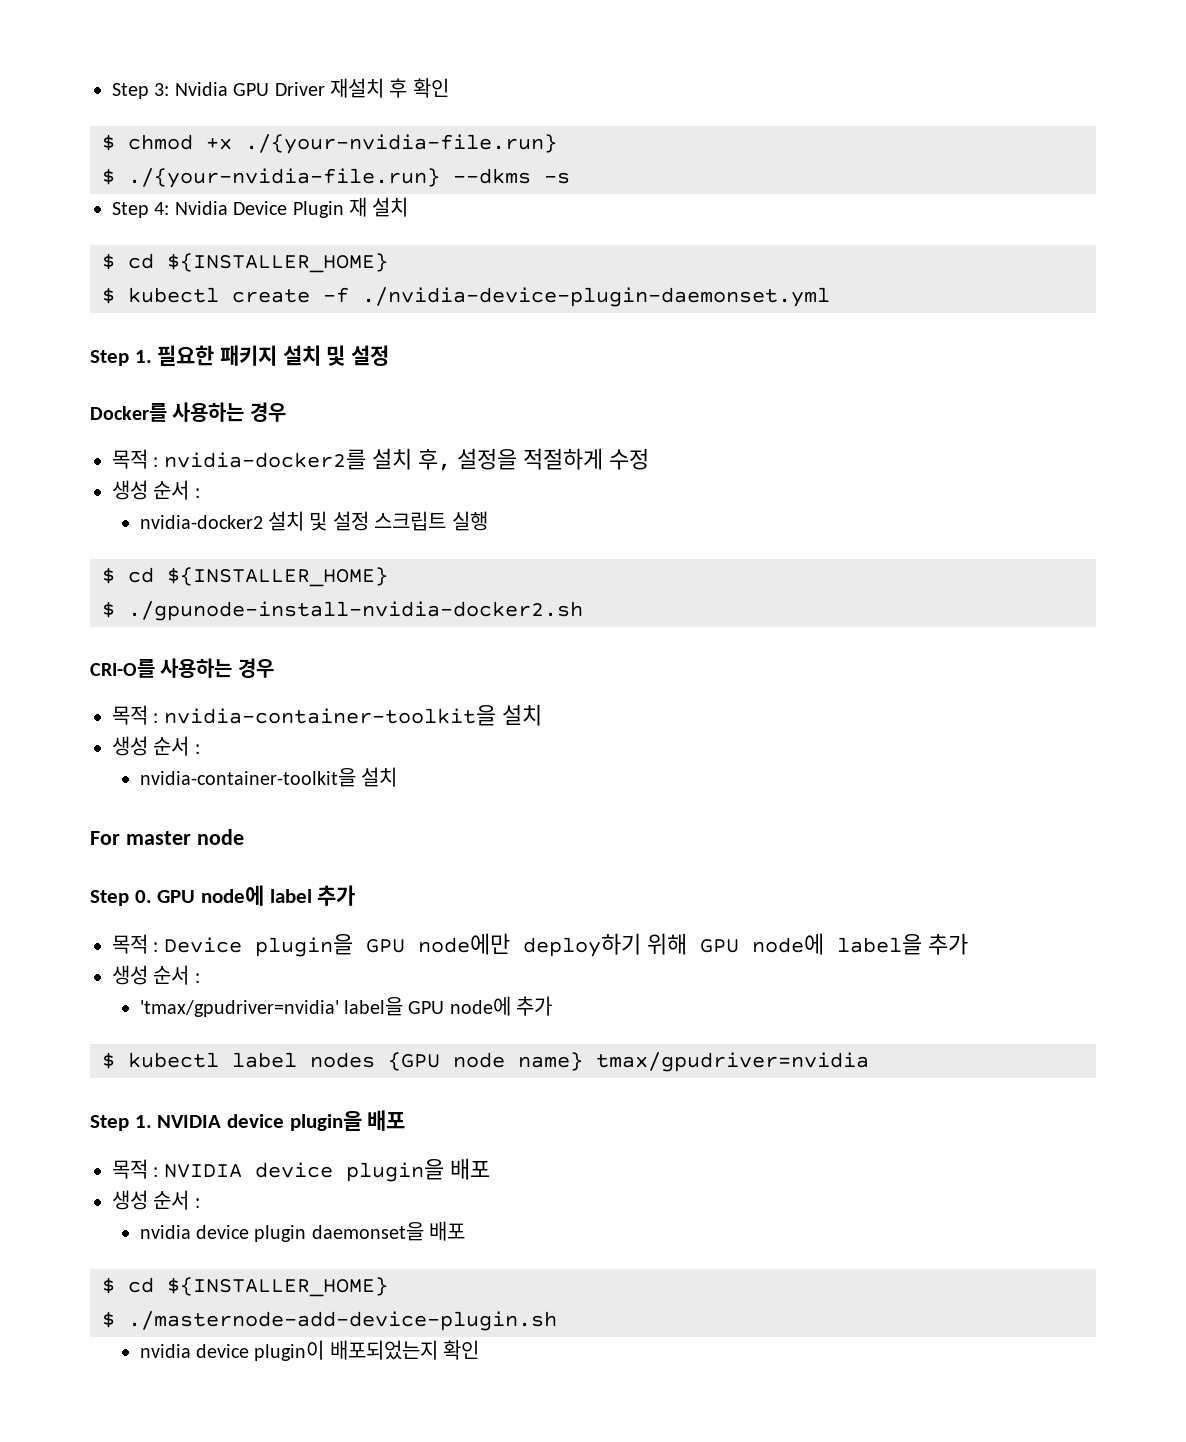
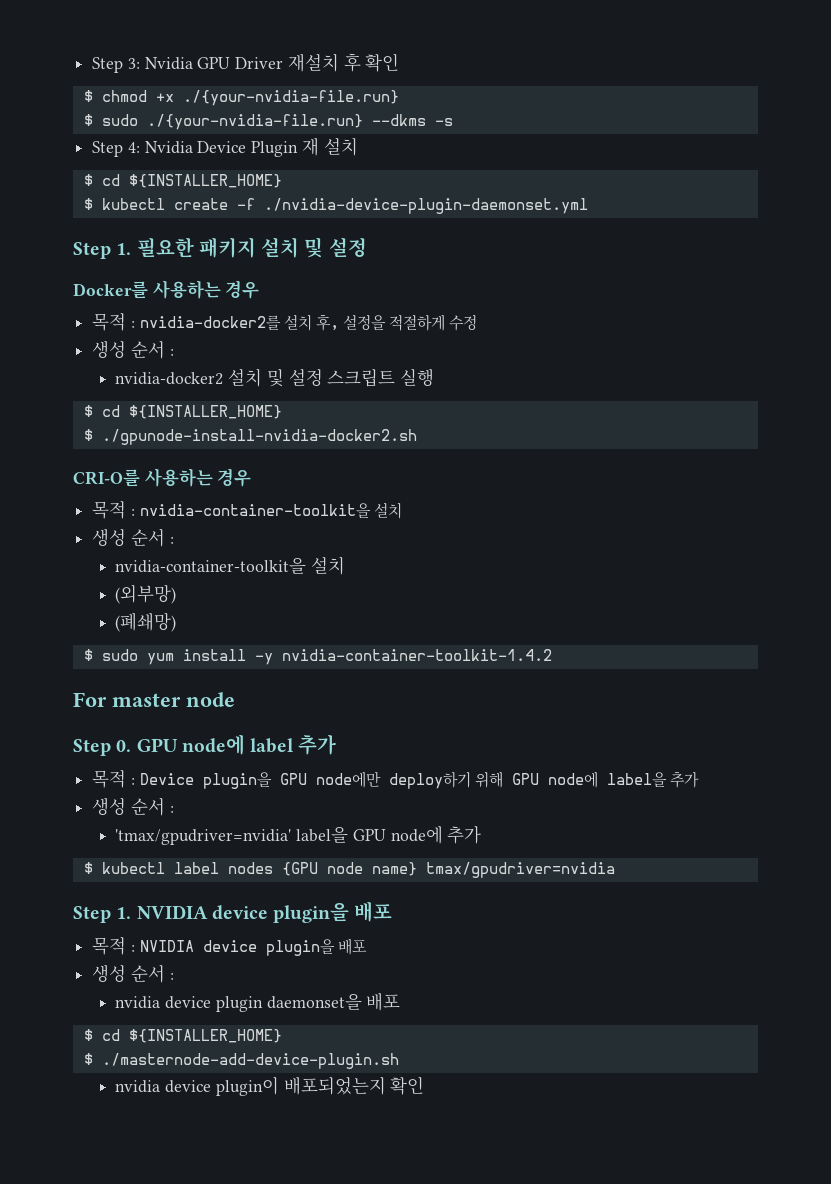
- $ ./{your-nvidia-file.run} --dkms -s
+ $ sudo ./{your-nvidia-file.run} --dkms -s
+ (외부망)
+ (폐쇄망)
+ $ sudo yum install -y nvidia-container-toolkit-1.4.2

